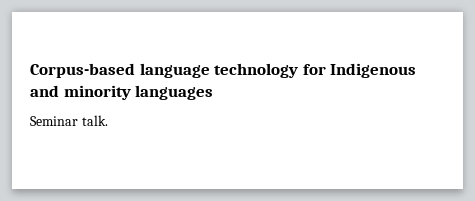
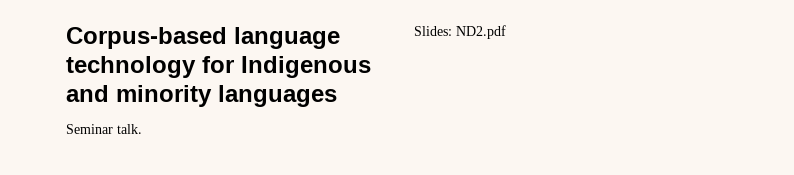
+ Slides: ND2.pdf

